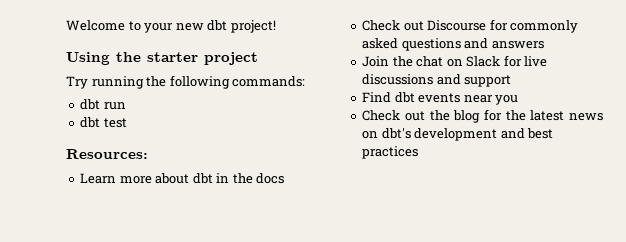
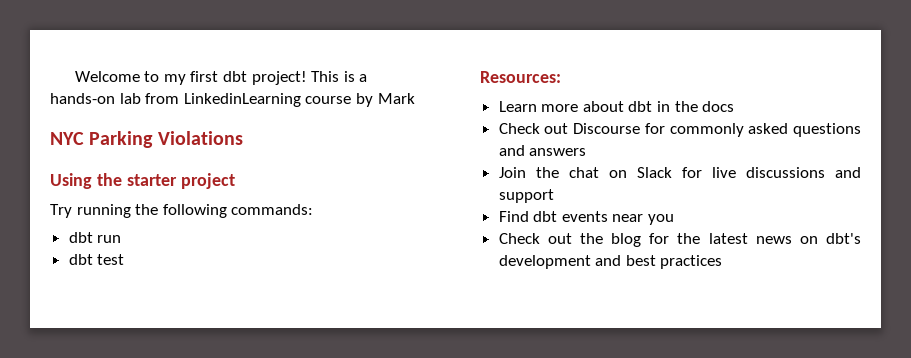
- Welcome to your new dbt project!
+ Welcome to my first dbt project! This is a hands-on lab from LinkedinLearning course by Mark
+ NYC Parking Violations

